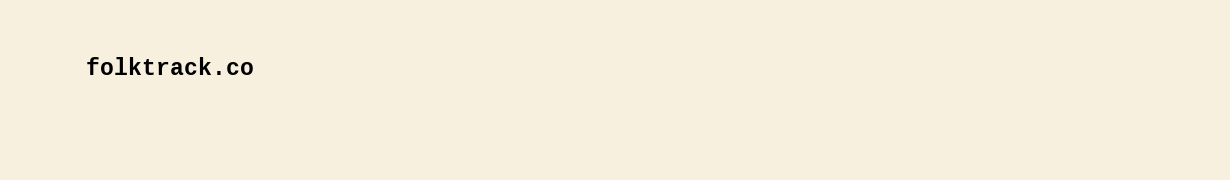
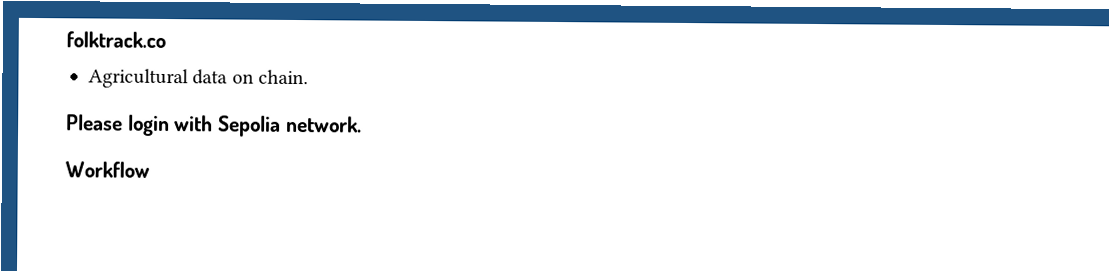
+ Agricultural data on chain.
+ Please login with Sepolia network.
+ Workflow

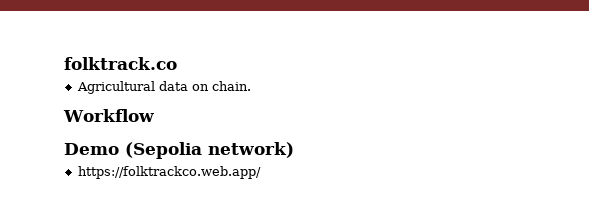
- Please login with Sepolia network.
  Workflow
+ Demo (Sepolia network)
+ https://folktrackco.web.app/

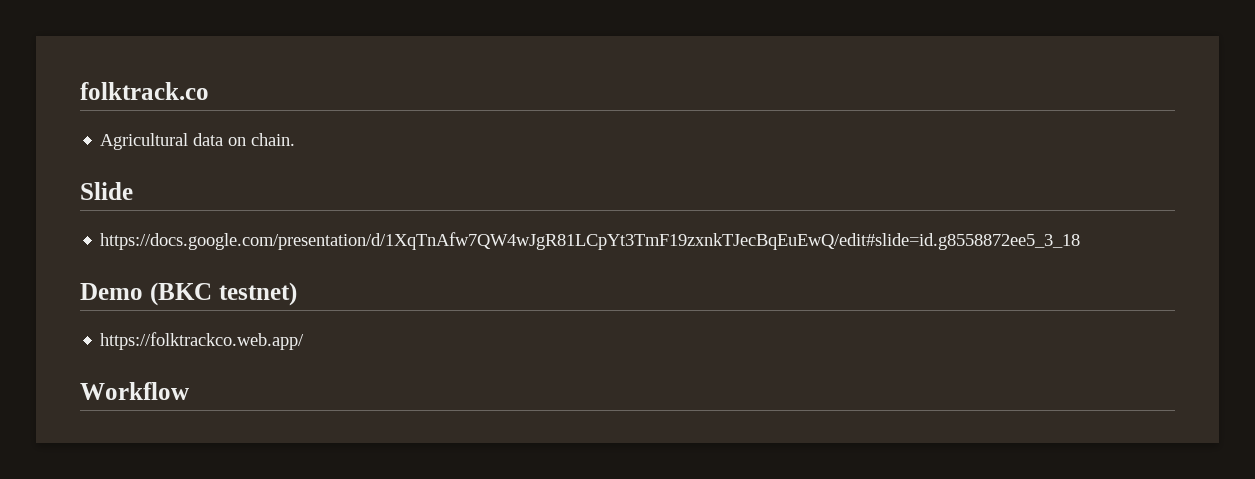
- Workflow
+ Slide
+ https://docs.google.com/presentation/d/1XqTnAfw7QW4wJgR81LCpYt3TmF19zxnkTJecBqEuEwQ/edit#slide=id.g8558872ee5_3_18
- Demo (Sepolia network)
+ Demo (BKC testnet)
+ Workflow

